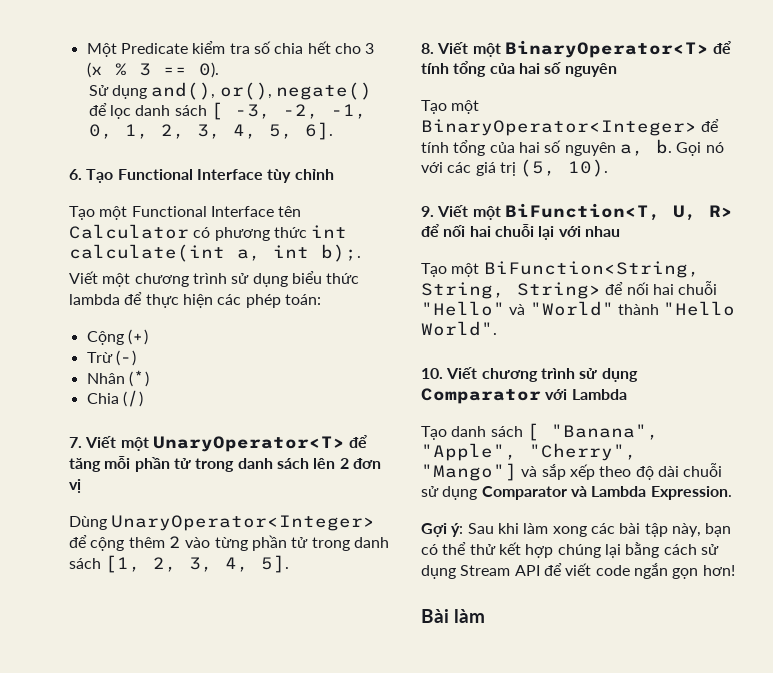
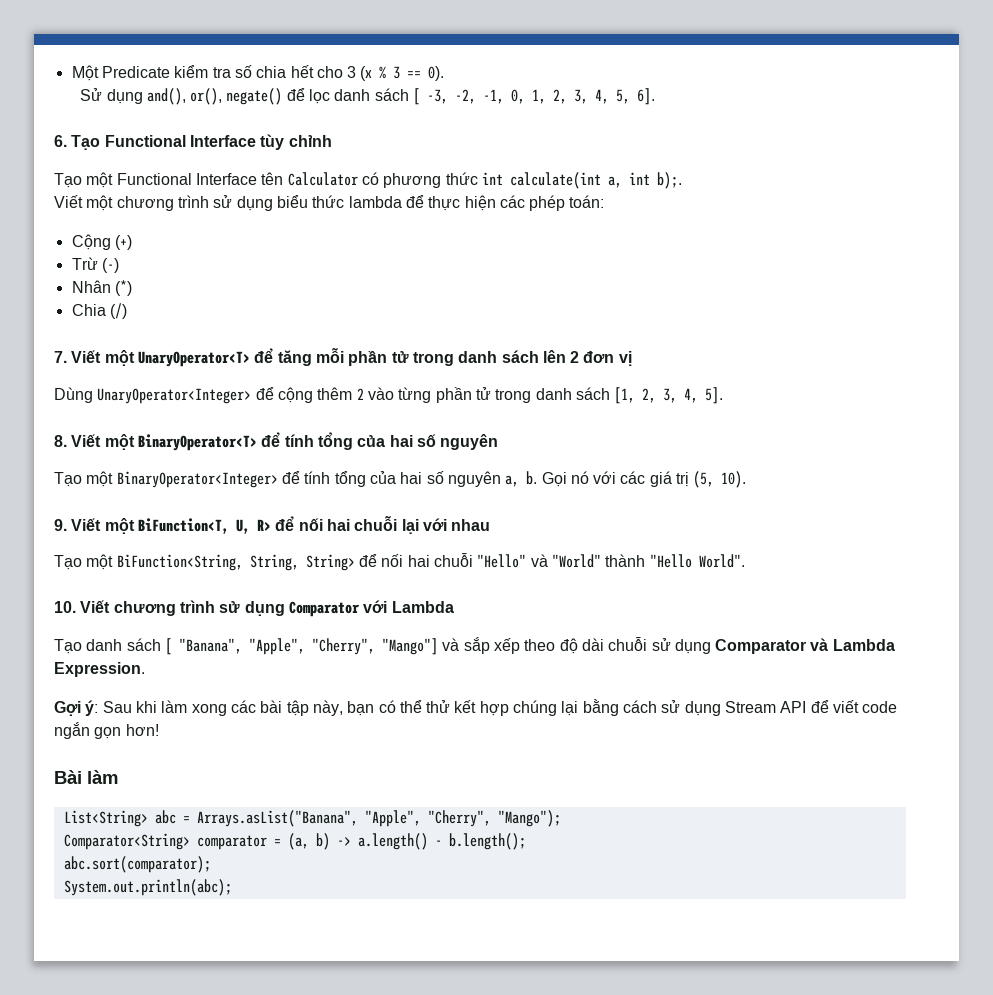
+ List<String> abc = Arrays.asList("Banana", "Apple", "Cherry", "Mango");
+ Comparator<String> comparator = (a, b) -> a.length() - b.length();
+ abc.sort(comparator);
+ System.out.println(abc);

